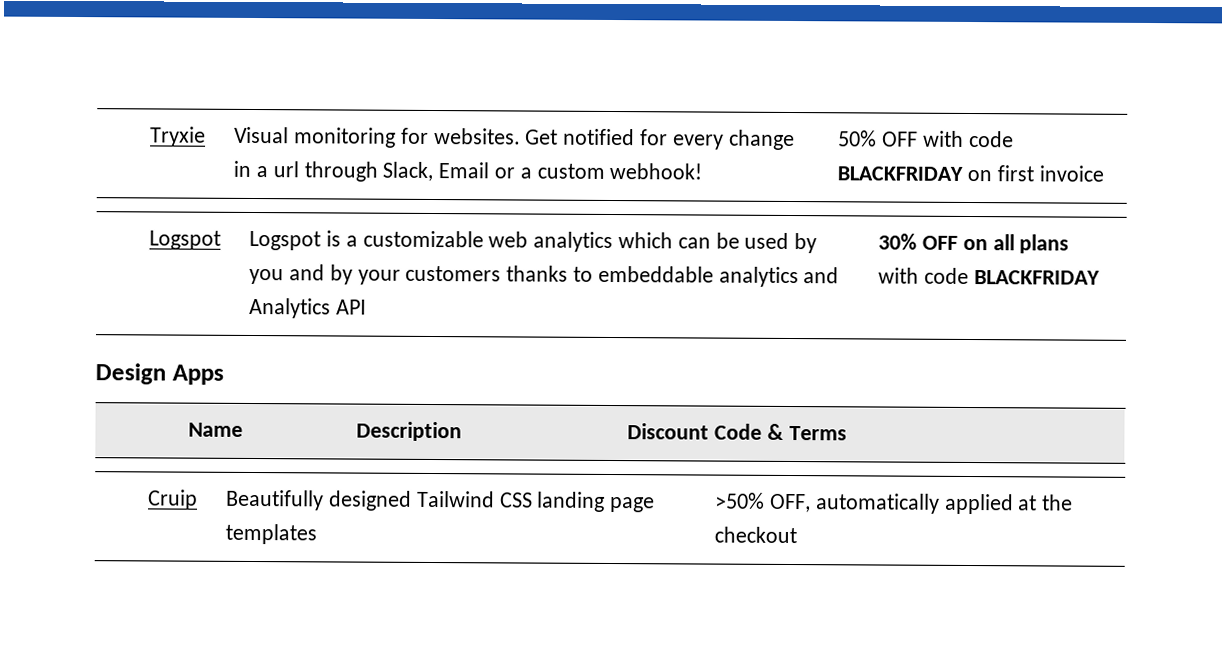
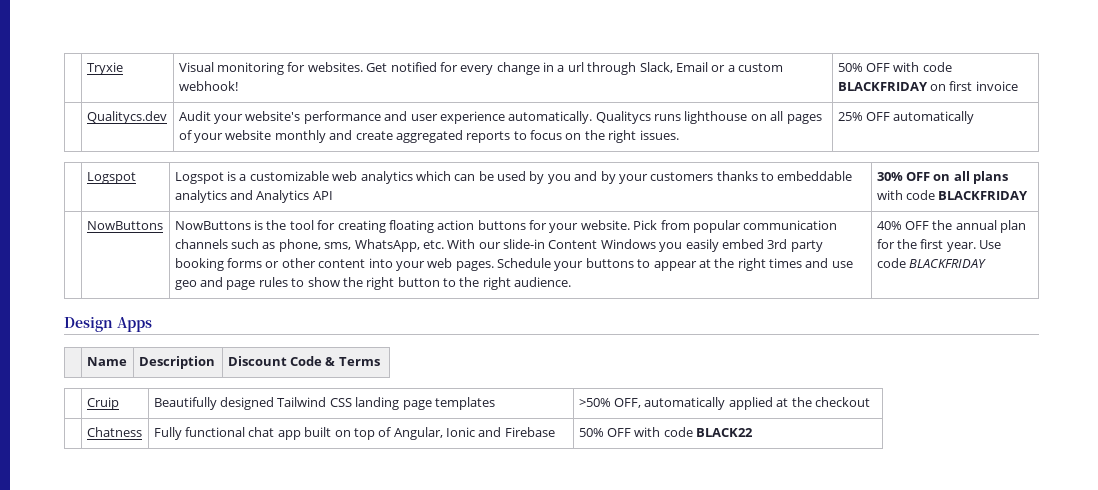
+ | Qualitycs.dev | Audit your website's performance and user experience automatically. Qualitycs runs lighthouse on all pages of your website monthly and create aggregated reports to focus on the right issues. | 25% OFF automatically
+ NowButtons | NowButtons is the tool for creating floating action buttons for your website. Pick from popular communication channels such as phone, sms, WhatsApp, etc. With our slide-in Content Windows you easily embed 3rd party booking forms or other content into your web pages. Schedule your buttons to appear at the right times and use geo and page rules to show the right button to the right audience. | 40% OFF the annual plan for the first year. Use code BLACKFRIDAY
+ | Chatness | Fully functional chat app built on top of Angular, Ionic and Firebase | 50% OFF with code BLACK22

